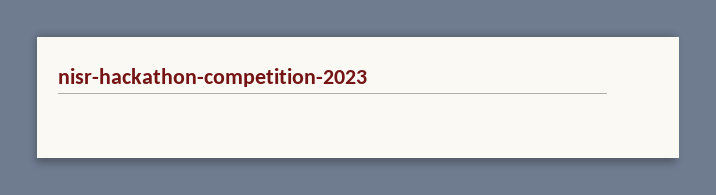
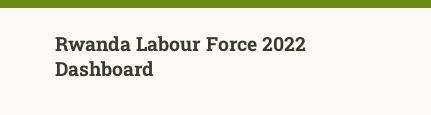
- nisr-hackathon-competition-2023
+ Rwanda Labour Force 2022 Dashboard

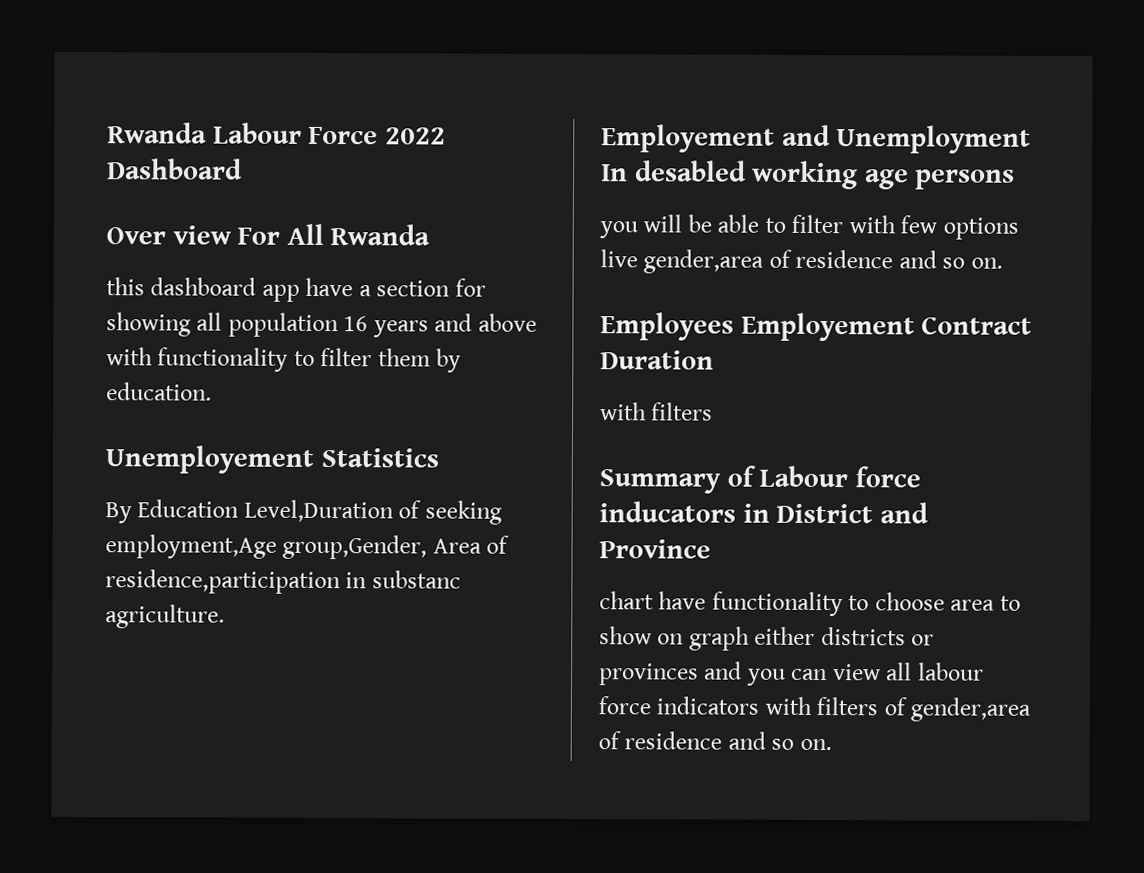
+ Over view For All Rwanda
+ this dashboard app have a section for showing all population 16 years and above with functionality to filter them by education.
+ Unemployement Statistics
+ By Education Level,Duration of seeking employment,Age group,Gender, Area of residence,participation in substanc agriculture.
+ Employement and Unemployment In desabled working age persons
+ you will be able to filter with few options live gender,area of residence and so on.
+ Employees Employement Contract Duration
+ with filters
+ Summary of Labour force inducators in District and Province
+ chart have functionality to choose area to show on graph either districts or provinces and you can view all labour force indicators with filters of gender,area of residence and so on.

